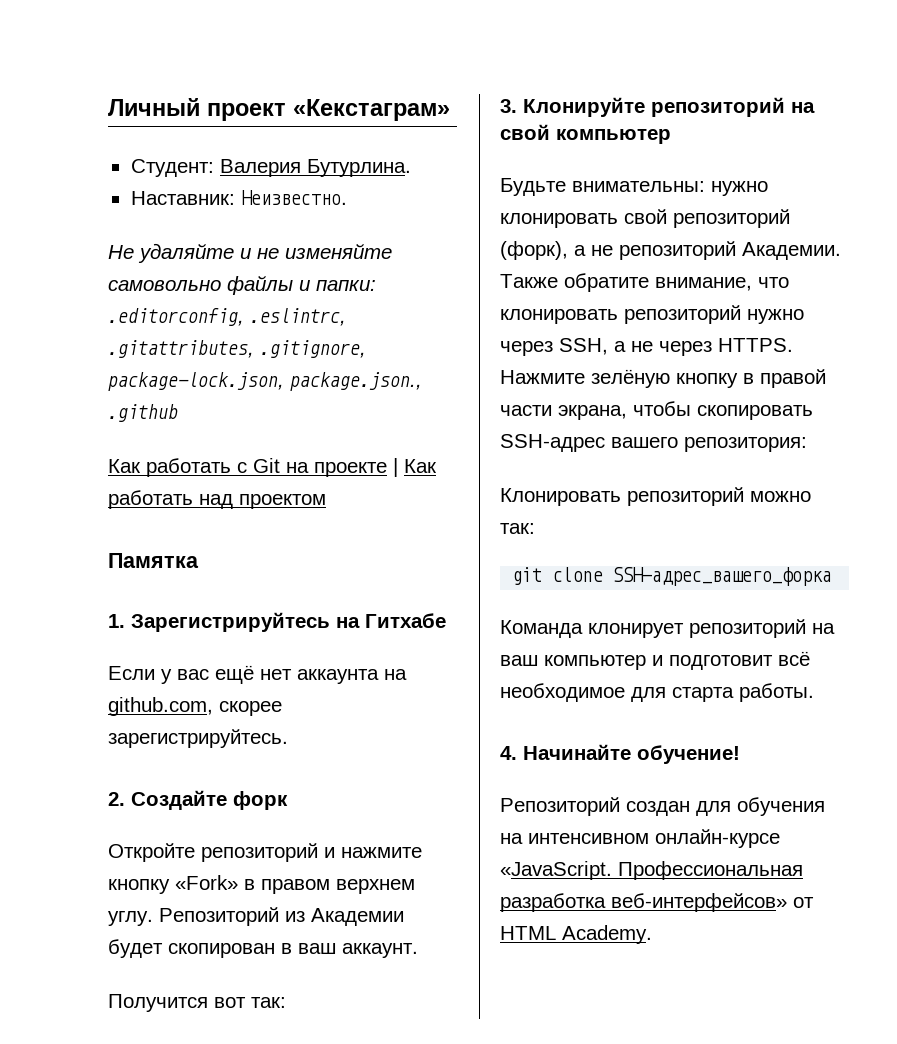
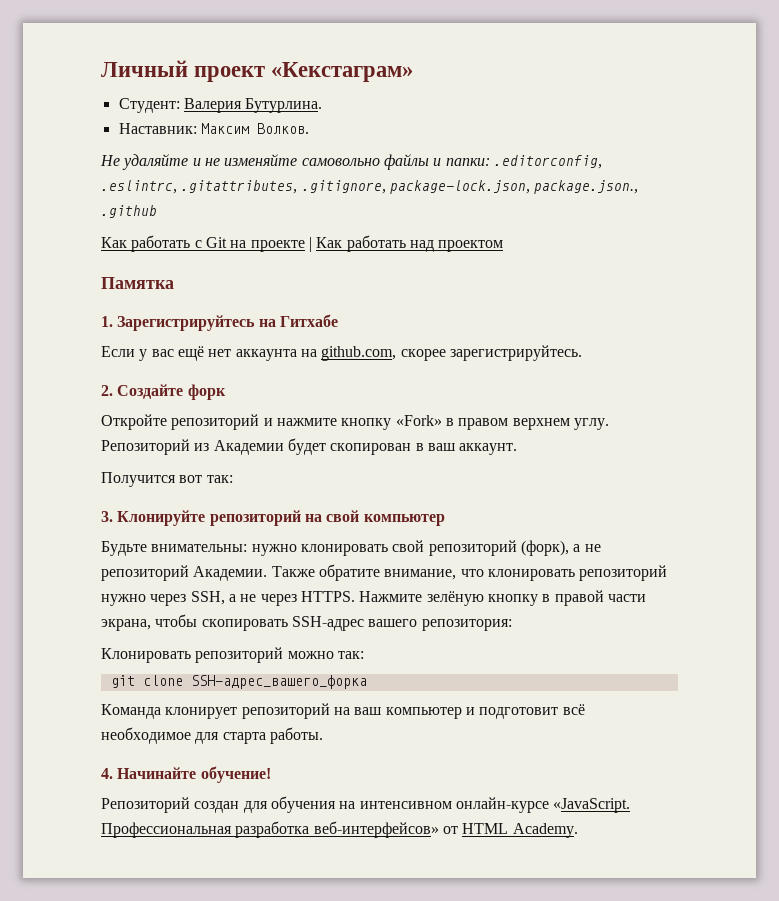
- Наставник: Неизвестно.
+ Наставник: Максим Волков.

